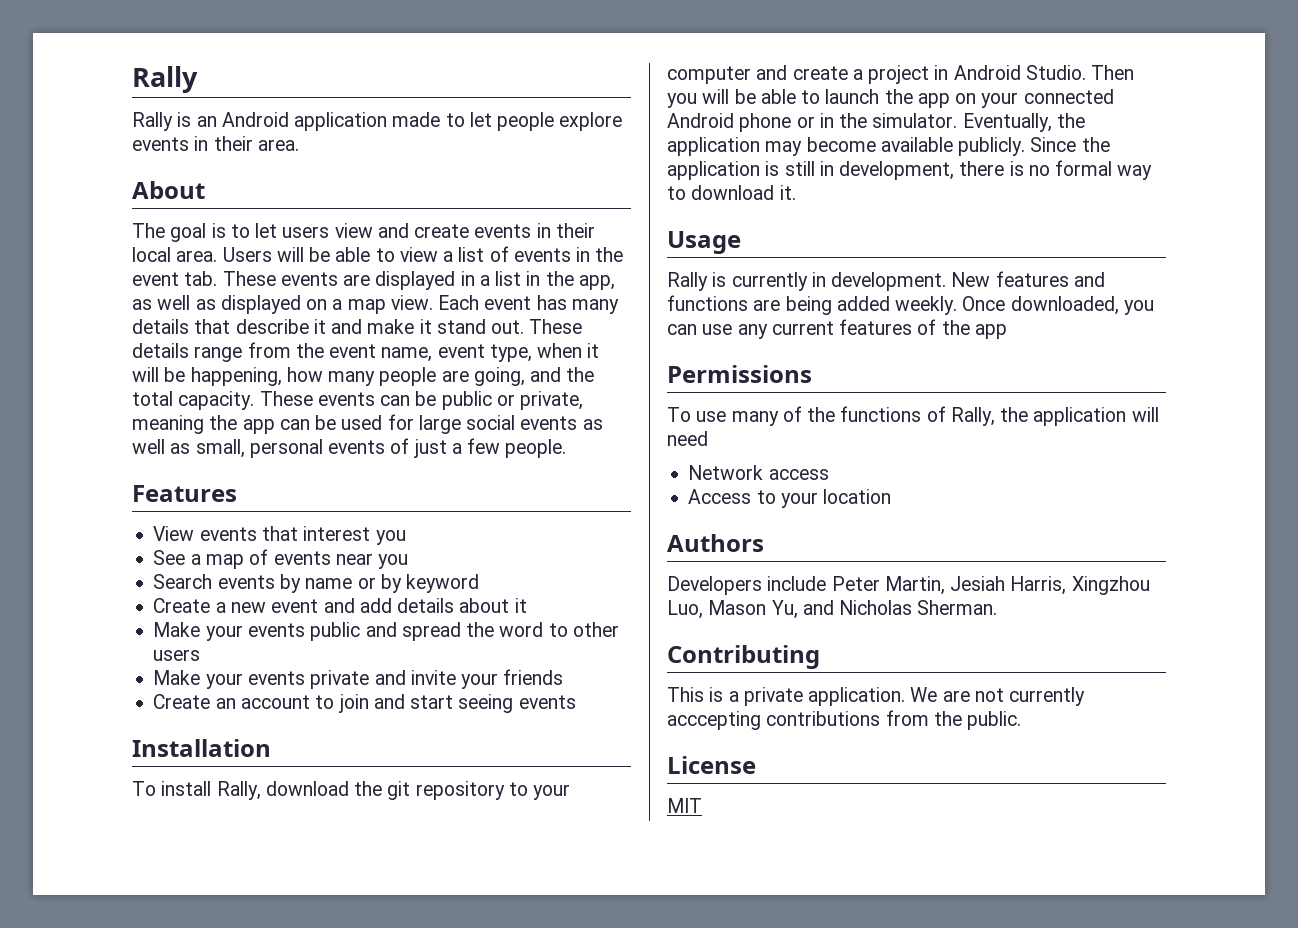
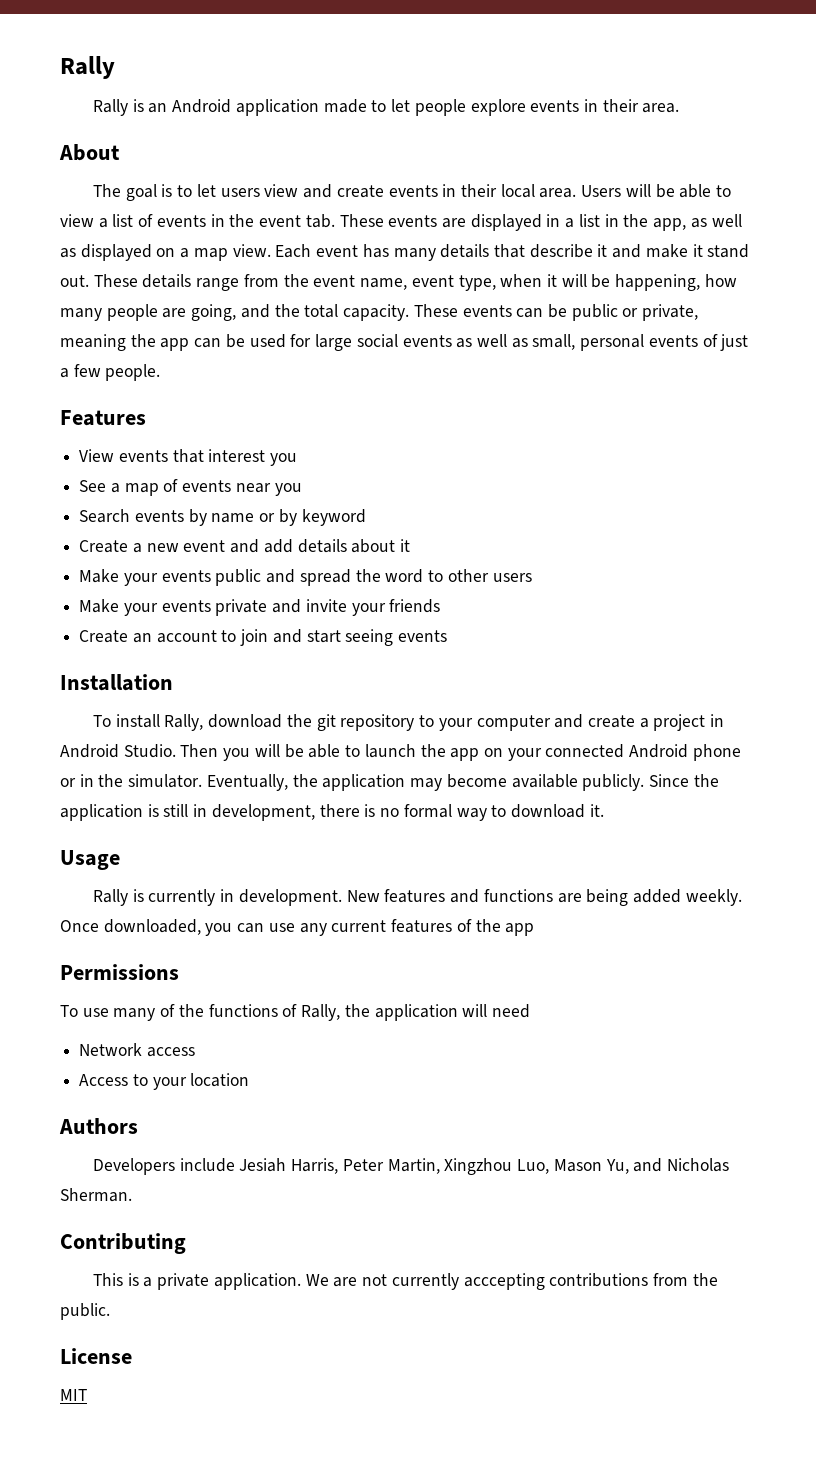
- Developers include Peter Martin, Jesiah Harris, Xingzhou Luo, Mason Yu, and Nicholas Sherman.
+ Developers include Jesiah Harris, Peter Martin, Xingzhou Luo, Mason Yu, and Nicholas Sherman.

